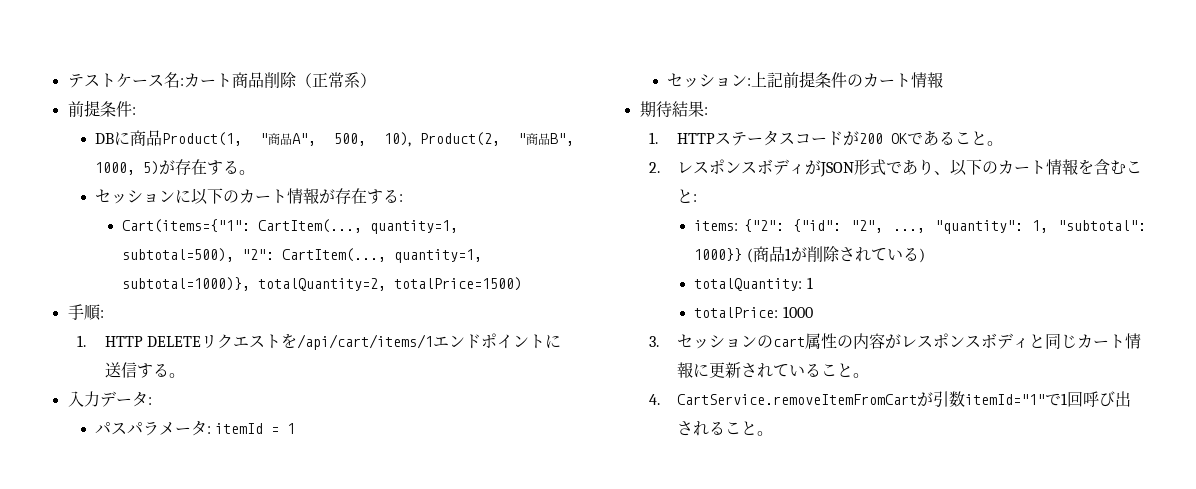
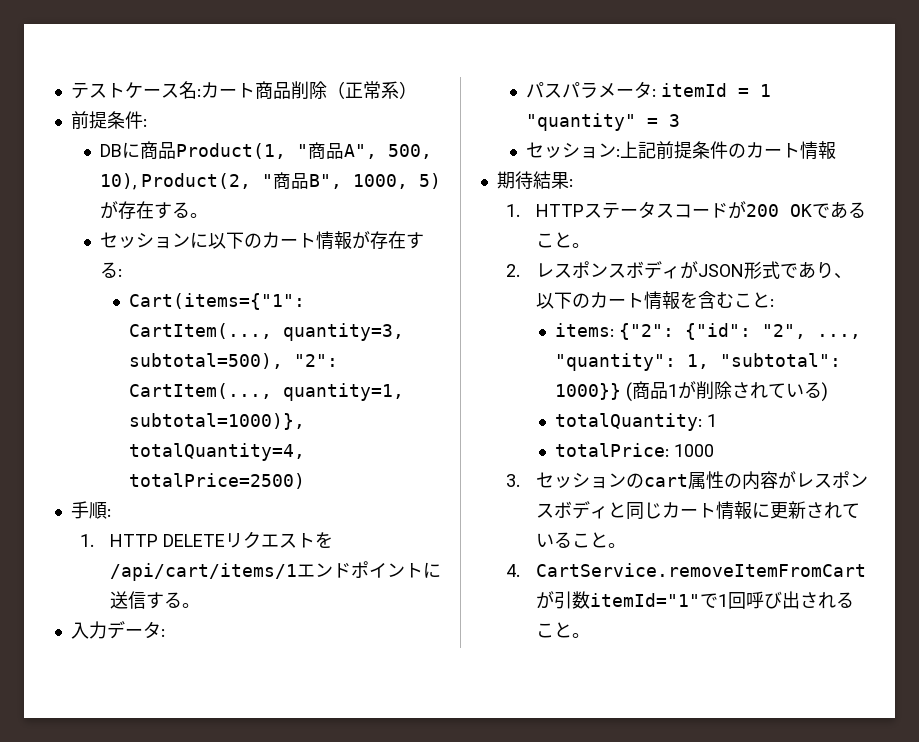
- Cart(items={"1": CartItem(..., quantity=1, subtotal=500), "2": CartItem(..., quantity=1, subtotal=1000)}, totalQuantity=2, totalPrice=1500)
+ Cart(items={"1": CartItem(..., quantity=3, subtotal=500), "2": CartItem(..., quantity=1, subtotal=1000)}, totalQuantity=4, totalPrice=2500)
- パスパラメータ: itemId = 1
+ パスパラメータ: itemId = 1 "quantity" = 3

